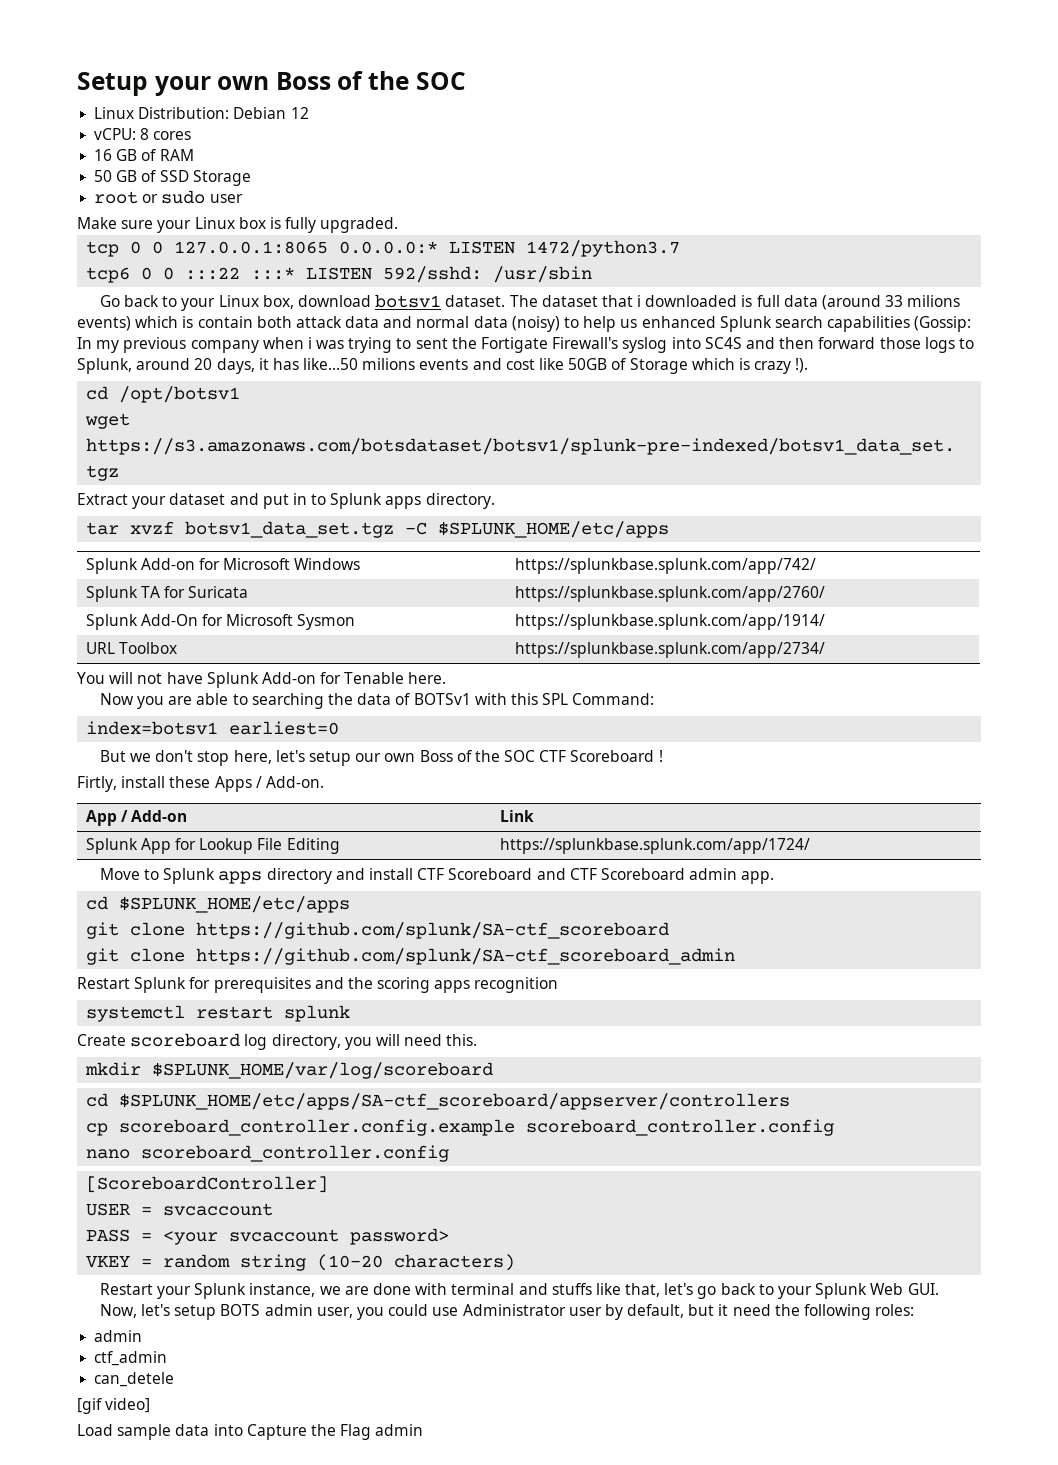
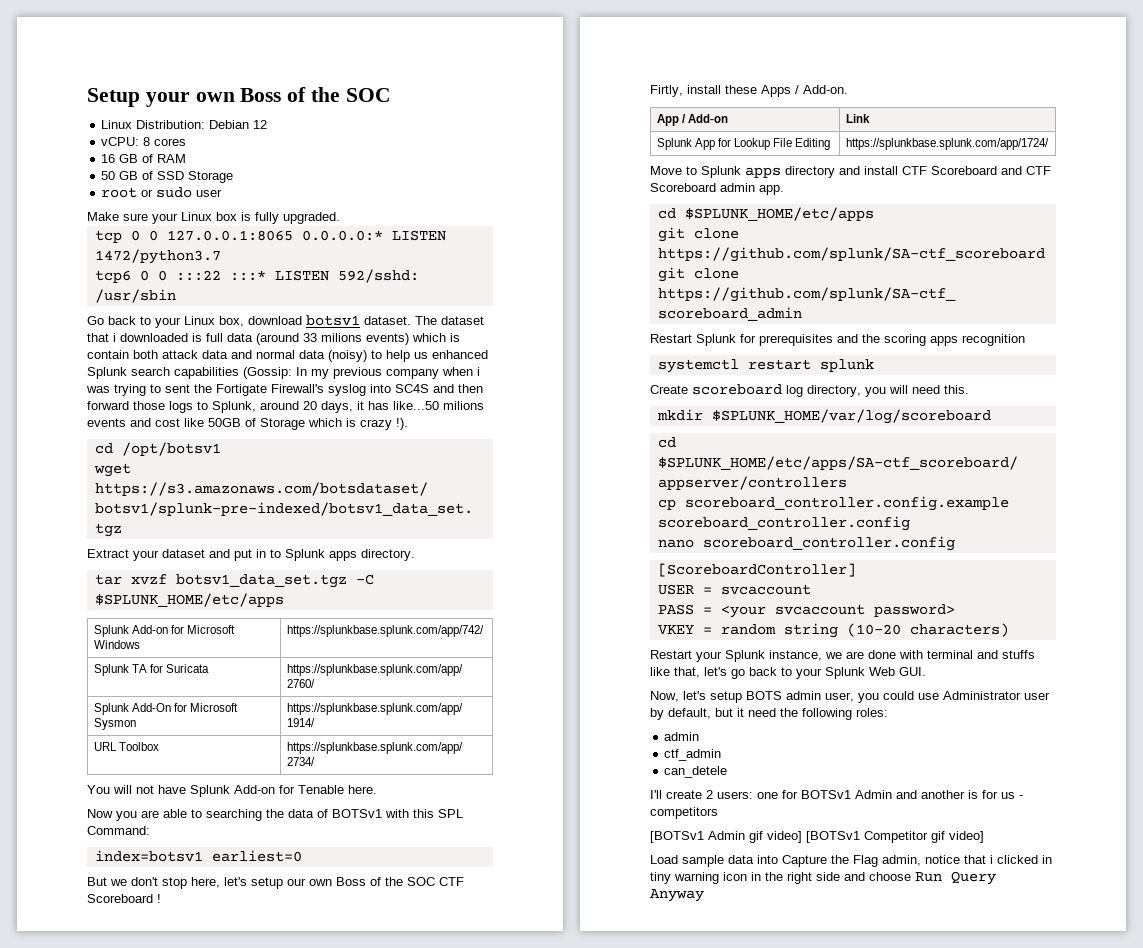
- [gif video]
+ I'll create 2 users: one for BOTSv1 Admin and another is for us - competitors
+ [BOTSv1 Admin gif video] [BOTSv1 Competitor gif video]
- Load sample data into Capture the Flag admin
+ Load sample data into Capture the Flag admin, notice that i clicked in tiny warning icon in the right side and choose Run Query Anyway

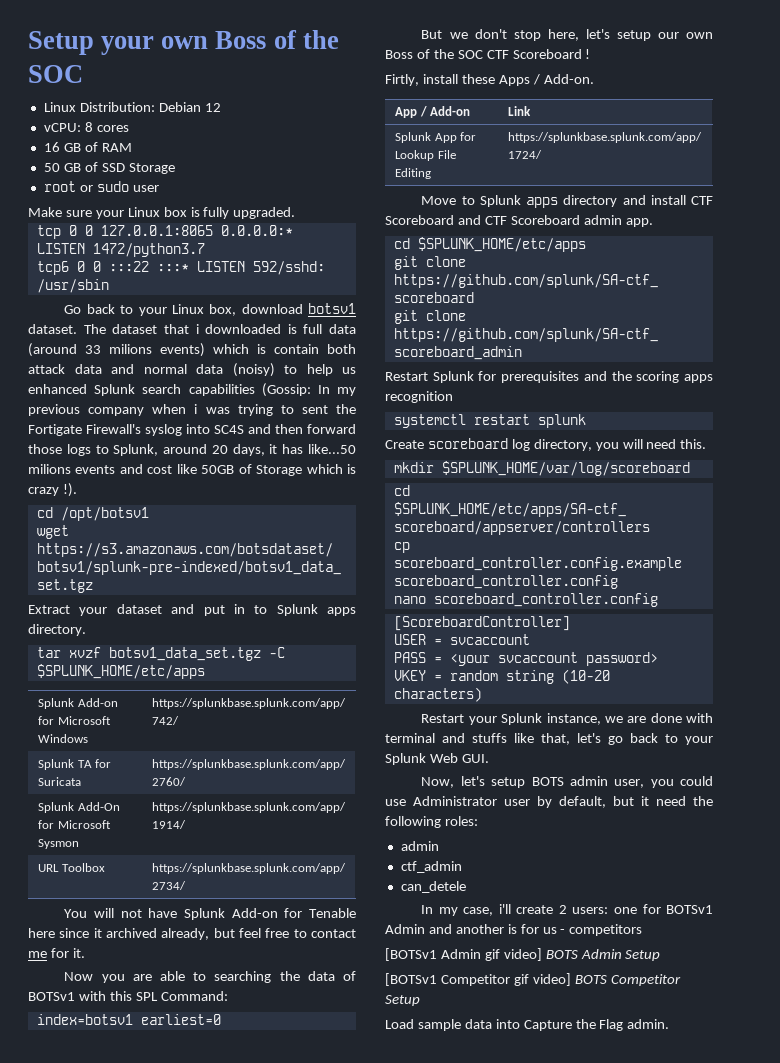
- You will not have Splunk Add-on for Tenable here.
+ You will not have Splunk Add-on for Tenable here since it archived already, but feel free to contact me for it.
- I'll create 2 users: one for BOTSv1 Admin and another is for us - competitors
+ In my case, i'll create 2 users: one for BOTSv1 Admin and another is for us - competitors
- [BOTSv1 Admin gif video] [BOTSv1 Competitor gif video]
+ [BOTSv1 Admin gif video] BOTS Admin Setup
+ [BOTSv1 Competitor gif video] BOTS Competitor Setup
- Load sample data into Capture the Flag admin, notice that i clicked in tiny warning icon in the right side and choose Run Query Anyway
+ Load sample data into Capture the Flag admin.

